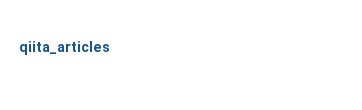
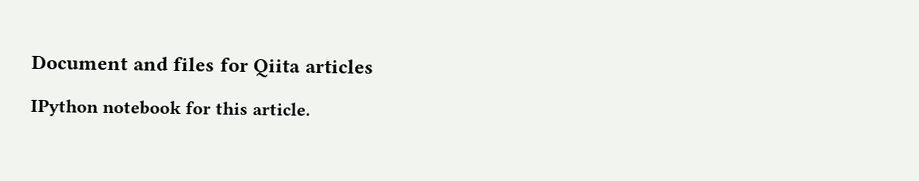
- qiita_articles
+ Document and files for Qiita articles
+ IPython notebook for this article.

